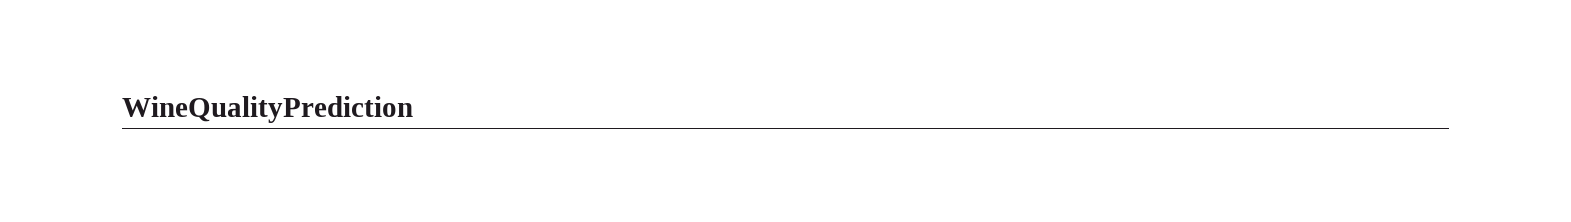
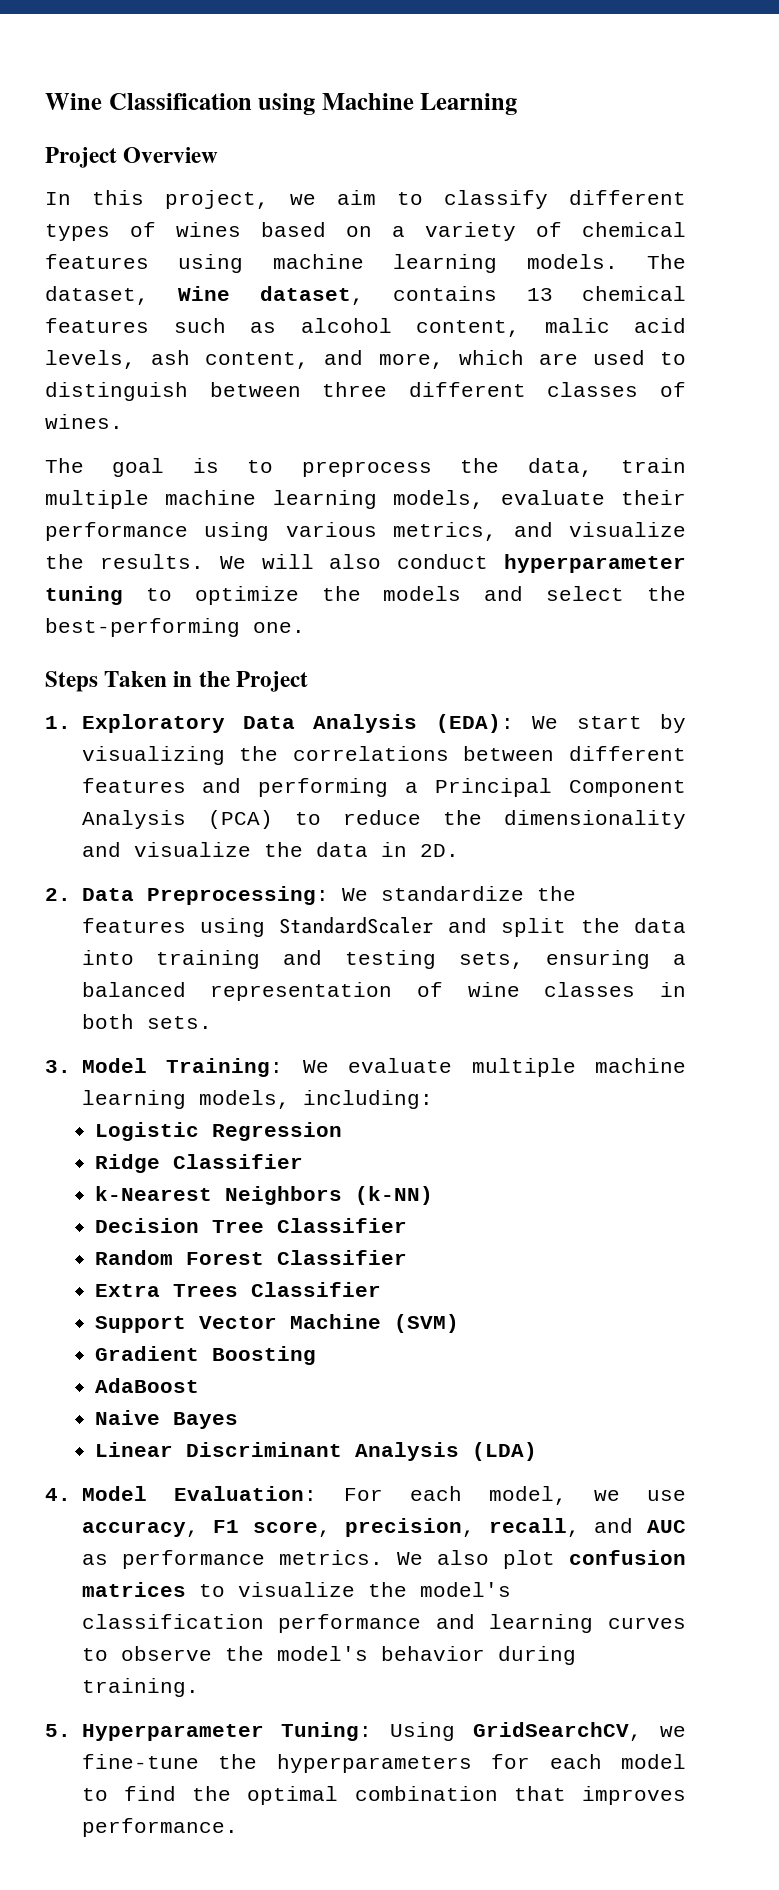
- WineQualityPrediction
+ Wine Classification using Machine Learning
+ Project Overview
+ In this project, we aim to classify different types of wines based on a variety of chemical features using machine learning models. The dataset, Wine dataset, contains 13 chemical features such as alcohol content, malic acid levels, ash content, and more, which are used to distinguish between three different classes of wines.
+ The goal is to preprocess the data, train multiple machine learning models, evaluate their performance using various metrics, and visualize the results. We will also conduct hyperparameter tuning to optimize the models and select the best-performing one.
+ Steps Taken in the Project
+ 1. Exploratory Data Analysis (EDA): We start by visualizing the correlations between different features and performing a Principal Component Analysis (PCA) to reduce the dimensionality and visualize the data in 2D.
+ 2. Data Preprocessing: We standardize the features using StandardScaler and split the data into training and testing sets, ensuring a balanced representation of wine classes in both sets.
+ 3. Model Training: We evaluate multiple machine learning models, including:
+ Logistic Regression
+ Ridge Classifier
+ k-Nearest Neighbors (k-NN)
+ Decision Tree Classifier
+ Random Forest Classifier
+ Extra Trees Classifier
+ Support Vector Machine (SVM)
+ Gradient Boosting
+ AdaBoost
+ Naive Bayes
+ Linear Discriminant Analysis (LDA)
+ 4. Model Evaluation: For each model, we use accuracy, F1 score, precision, recall, and AUC as performance metrics. We also plot confusion matrices to visualize the model's classification performance and learning curves to observe the model's behavior during training.
+ 5. Hyperparameter Tuning: Using GridSearchCV, we fine-tune the hyperparameters for each model to find the optimal combination that improves performance.

